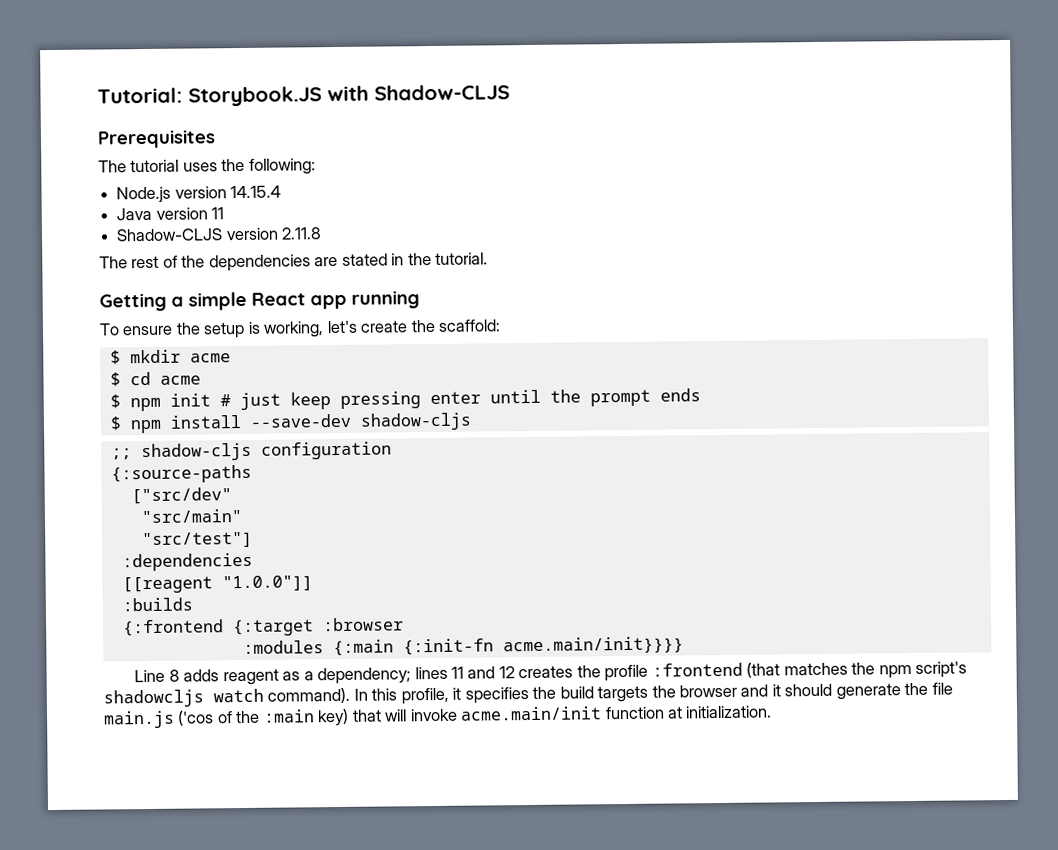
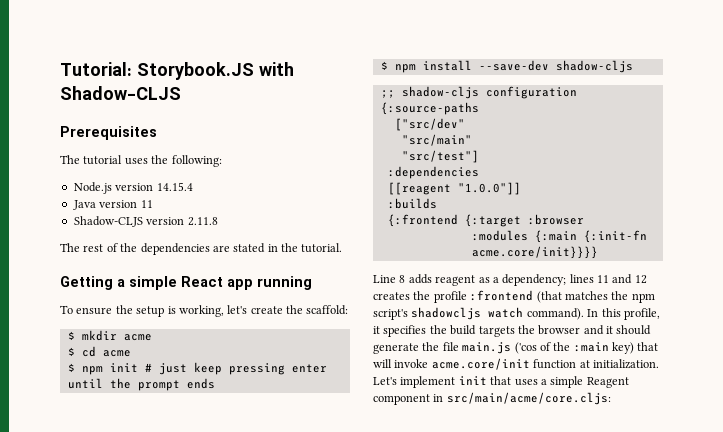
- :modules {:main {:init-fn acme.main/init}}}}
+ :modules {:main {:init-fn acme.core/init}}}}
- In this profile, it specifies the build targets the browser and it should generate the file main.js ('cos of the :main key) that will invoke acme.main/init function at initialization.
+ In this profile, it specifies the build targets the browser and it should generate the file main.js ('cos of the :main key) that will invoke acme.core/init function at initialization.
+ Let's implement init that uses a simple Reagent component in src/main/acme/core.cljs:

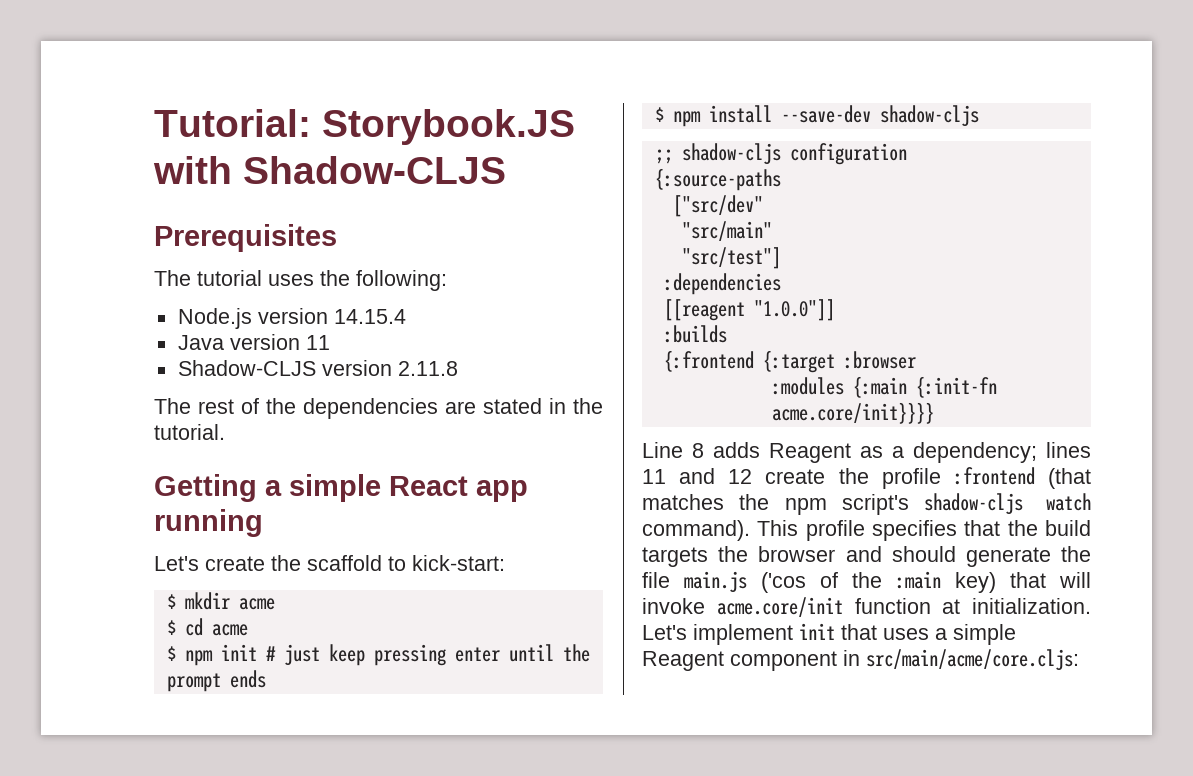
- To ensure the setup is working, let's create the scaffold:
+ Let's create the scaffold to kick-start:
- Line 8 adds reagent as a dependency; lines 11 and 12 creates the profile :frontend (that matches the npm script's shadowcljs watch command).
+ Line 8 adds Reagent as a dependency; lines 11 and 12 create the profile :frontend (that matches the npm script's shadow-cljs watch command).
- In this profile, it specifies the build targets the browser and it should generate the file main.js ('cos of the :main key) that will invoke acme.core/init function at initialization.
+ This profile specifies that the build targets the browser and should generate the file main.js ('cos of the :main key) that will invoke acme.core/init function at initialization.

